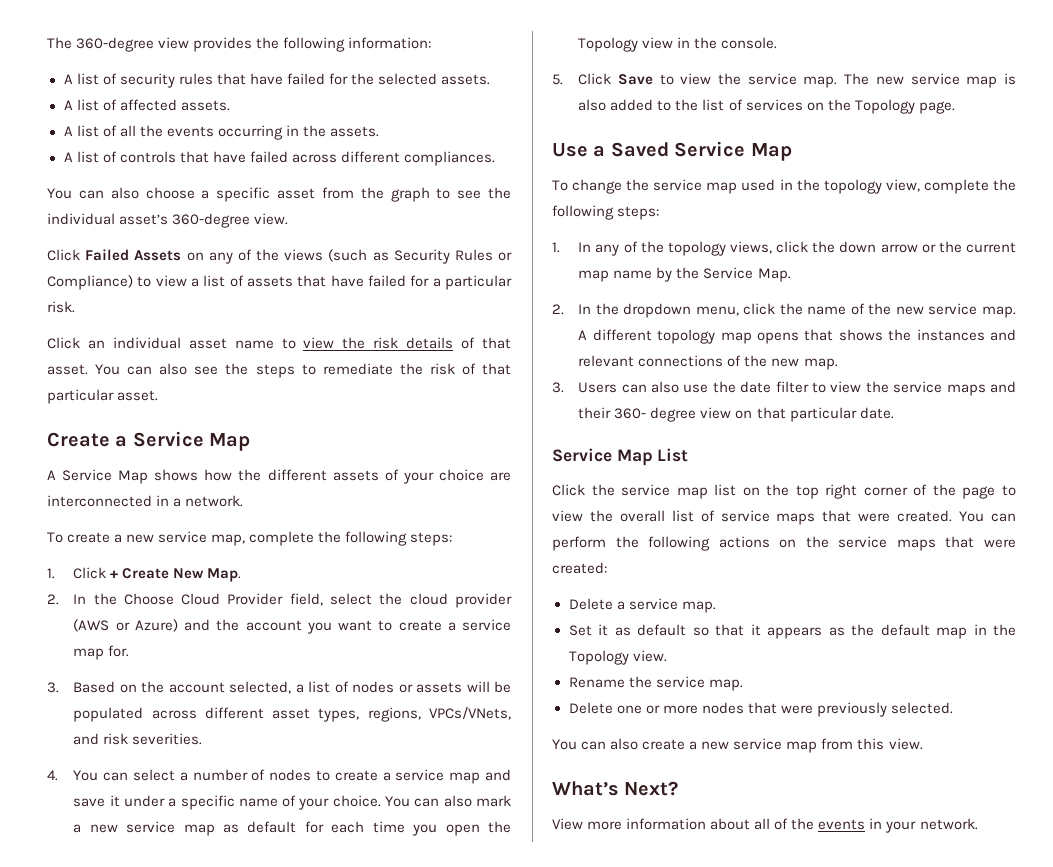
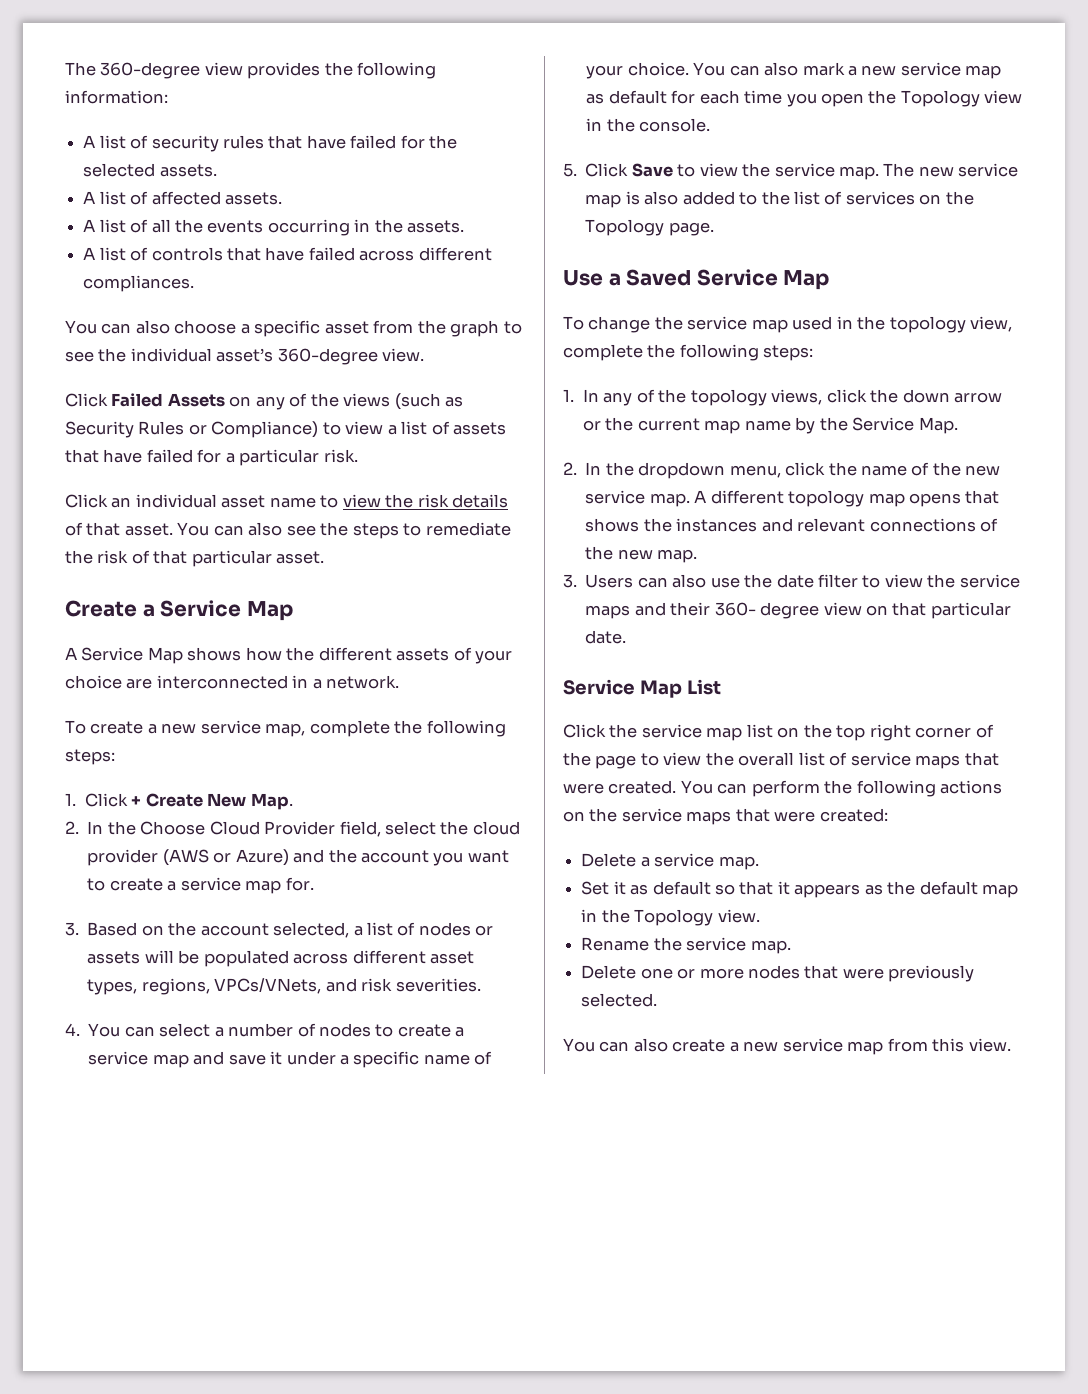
- What’s Next?
- View more information about all of the events in your network.

